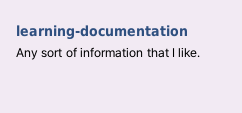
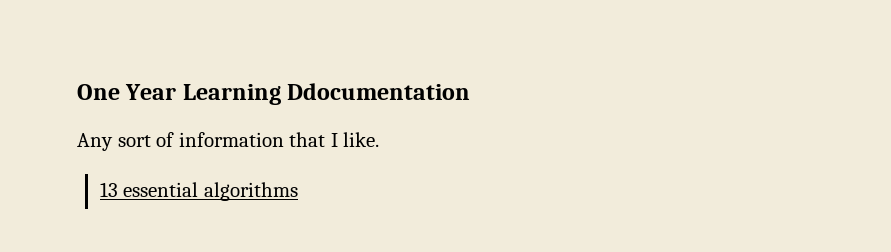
- learning-documentation
+ One Year Learning Ddocumentation
+ 13 essential algorithms

